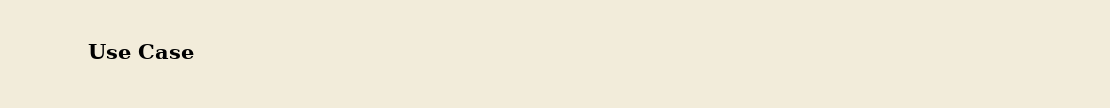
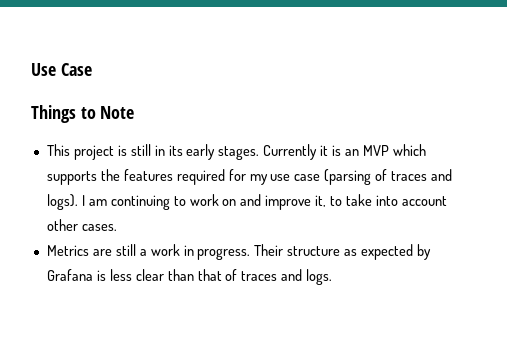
+ Things to Note
+ This project is still in its early stages. Currently it is an MVP which supports the features required for my use case (parsing of traces and logs). I am continuing to work on and improve it, to take into account other cases.
+ Metrics are still a work in progress. Their structure as expected by Grafana is less clear than that of traces and logs.

